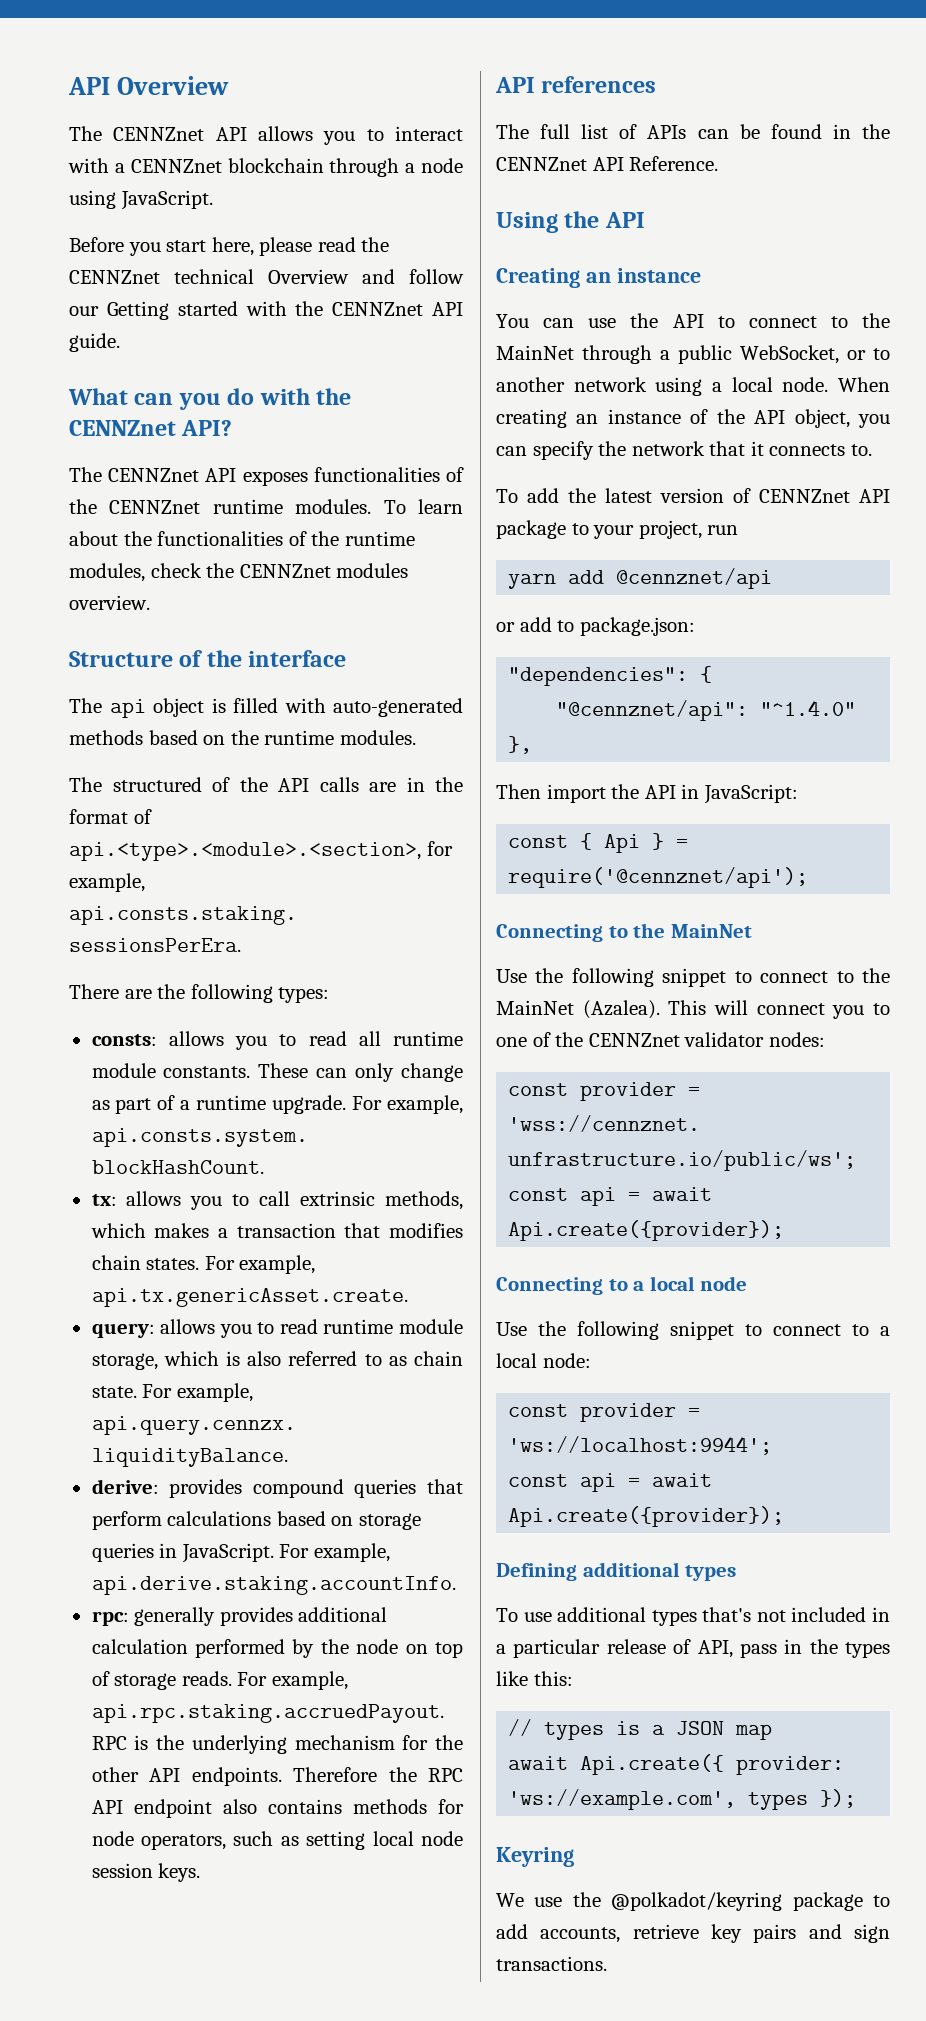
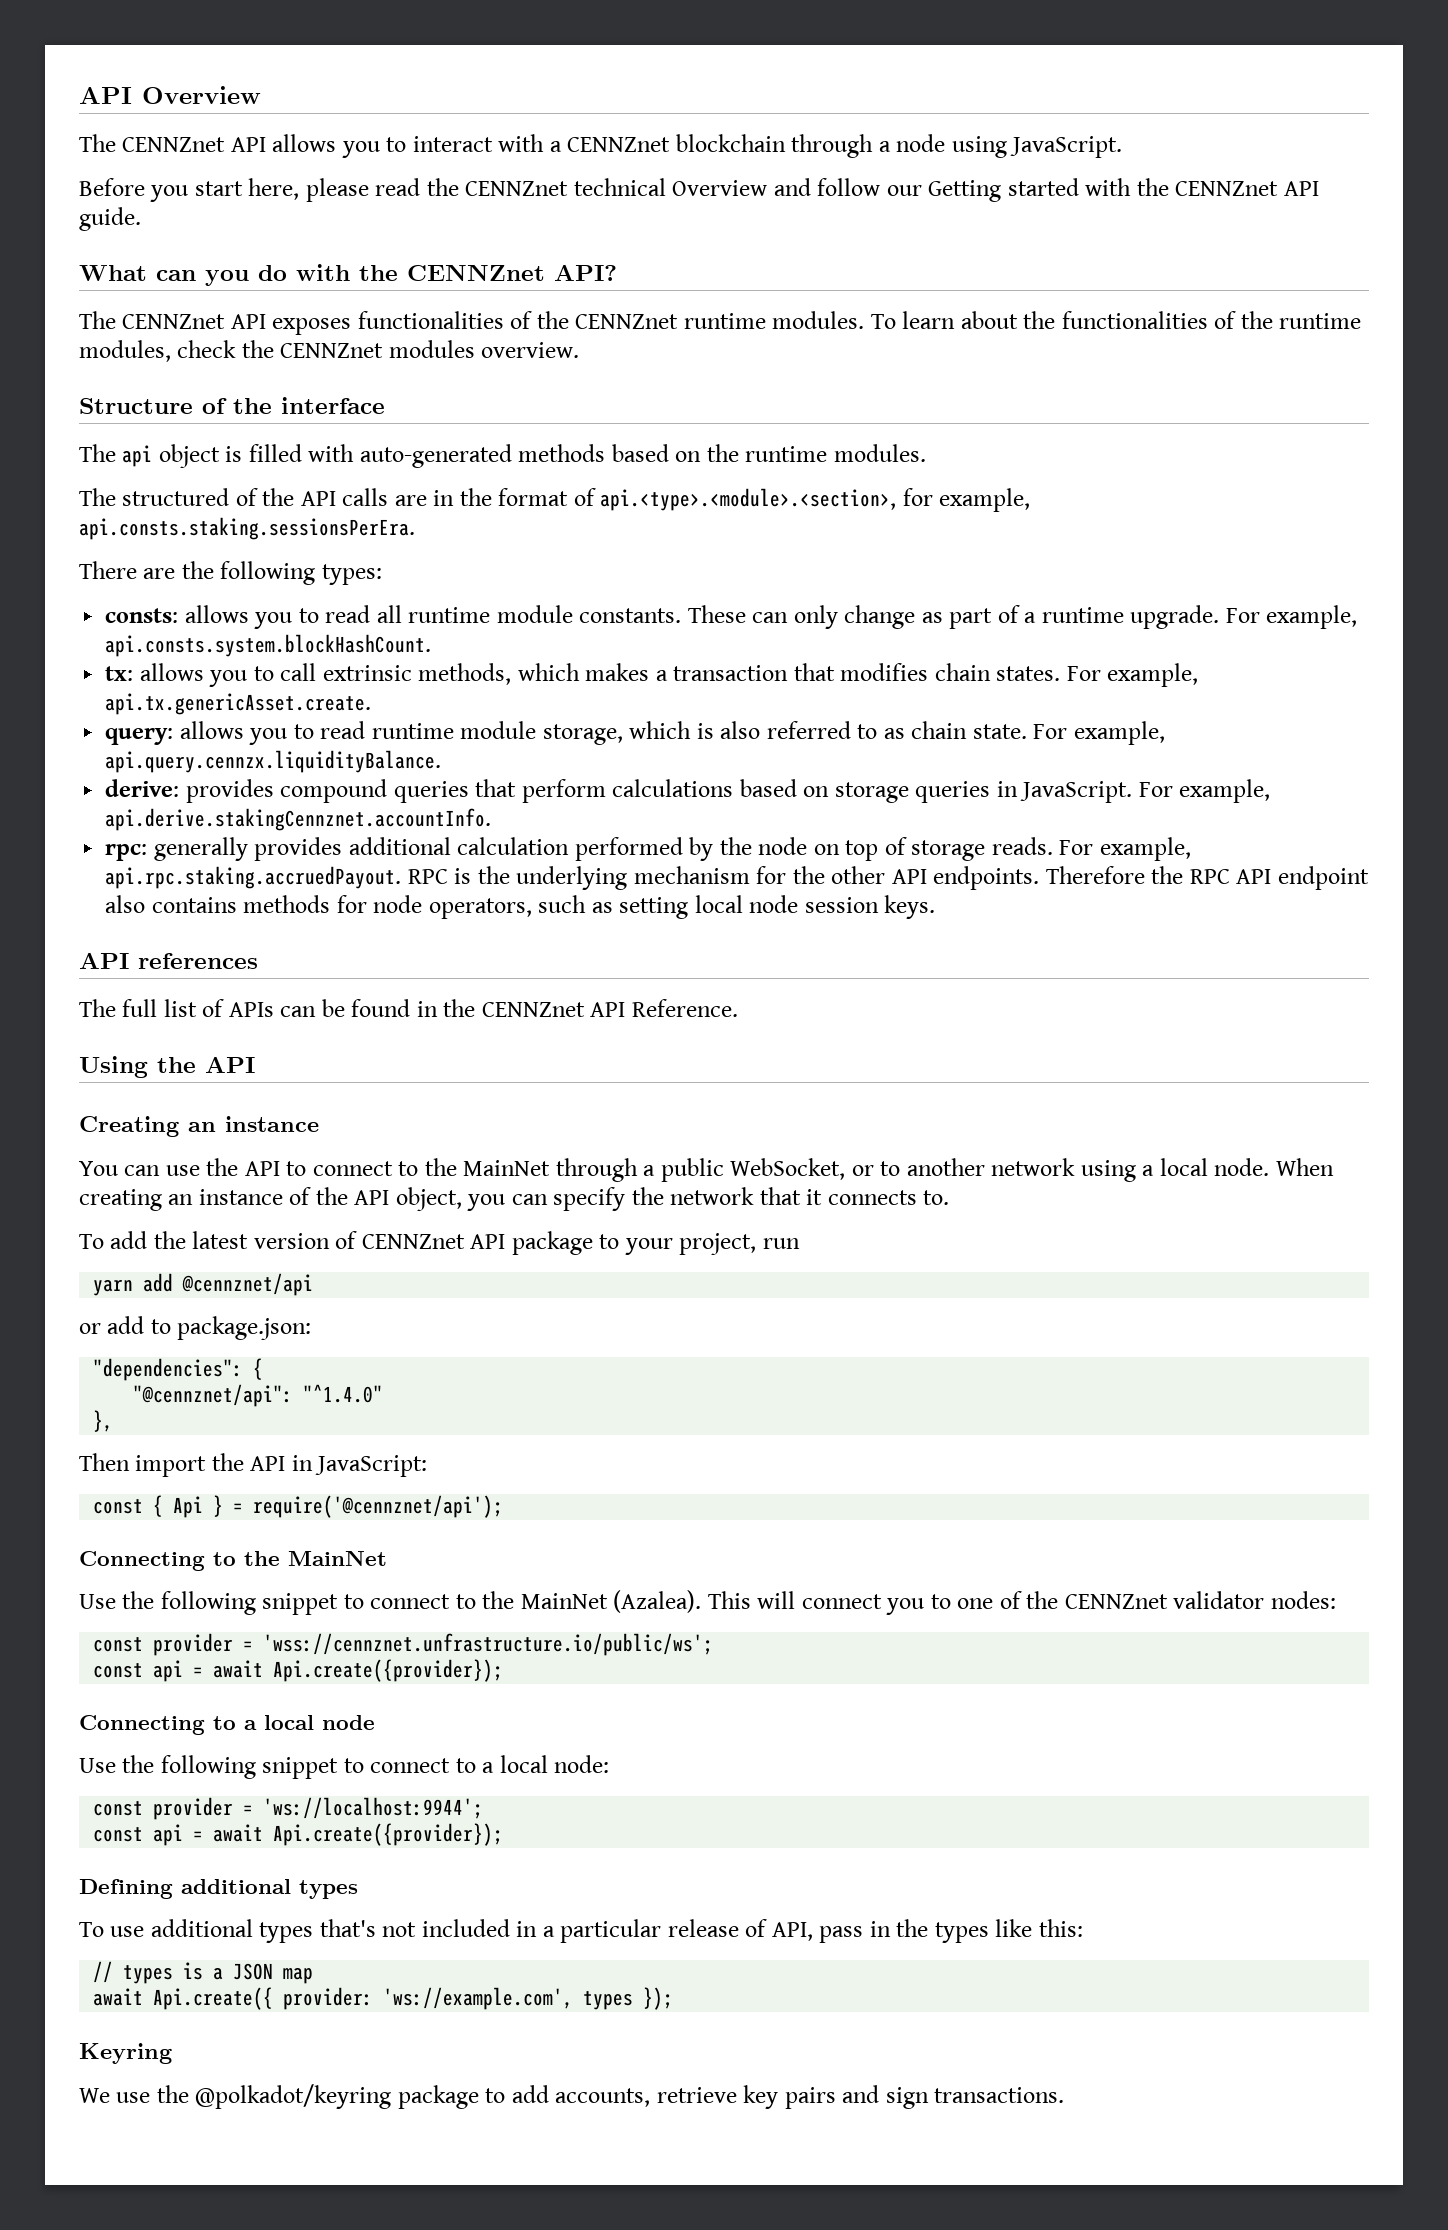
- For example, api.derive.staking.accountInfo.
+ For example, api.derive.stakingCennznet.accountInfo.

